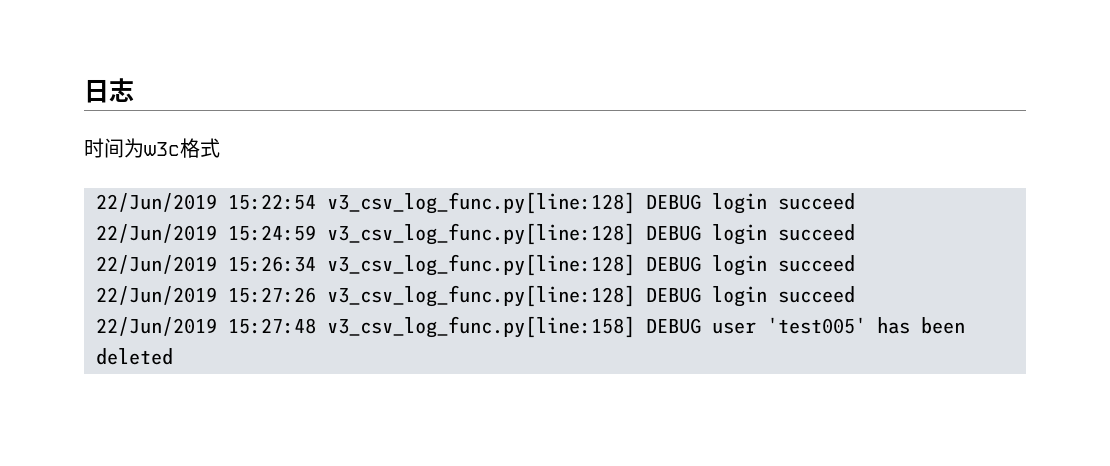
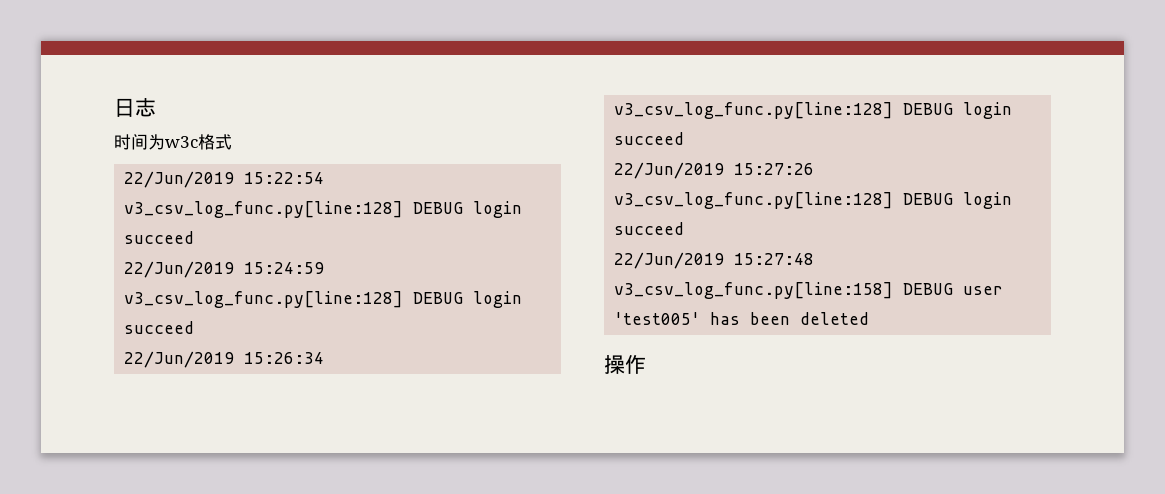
+ 操作

